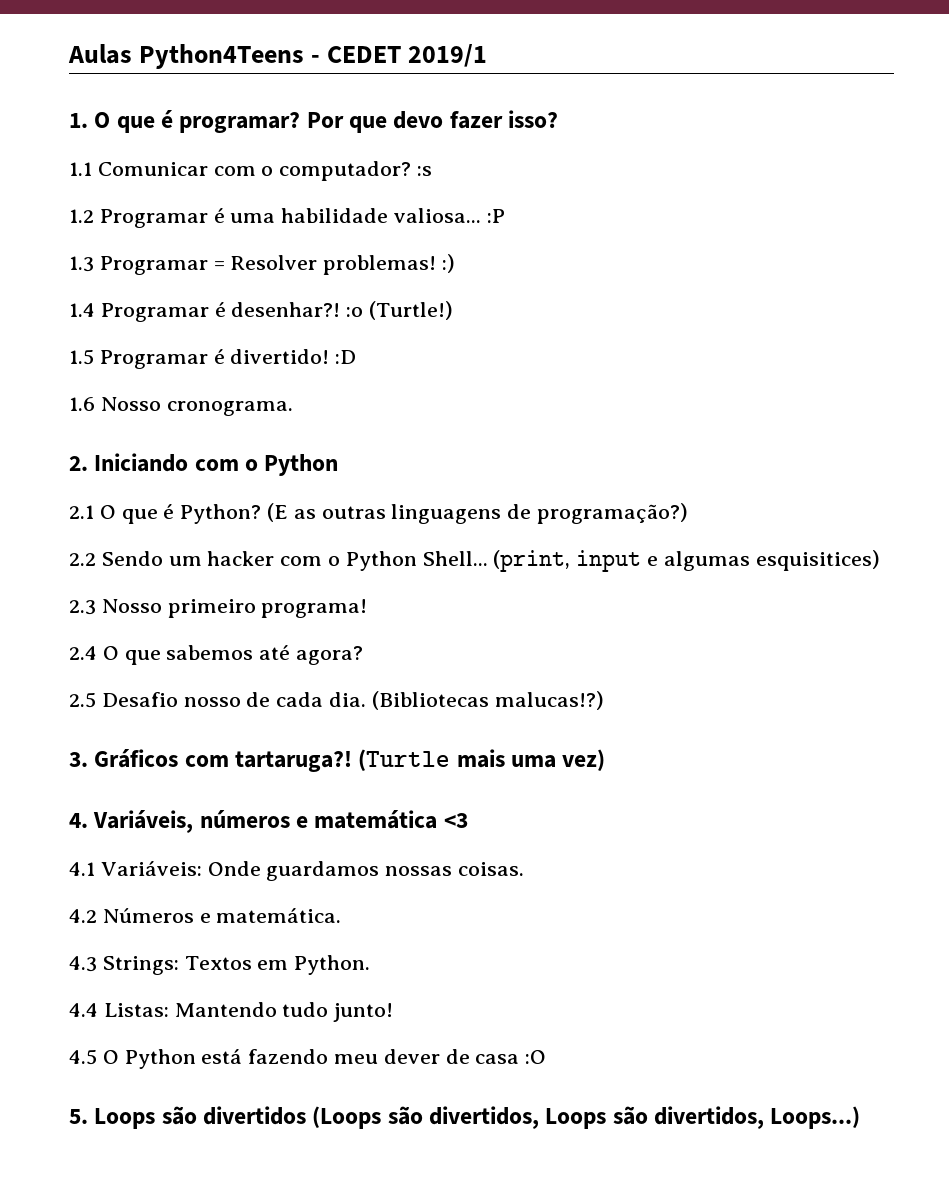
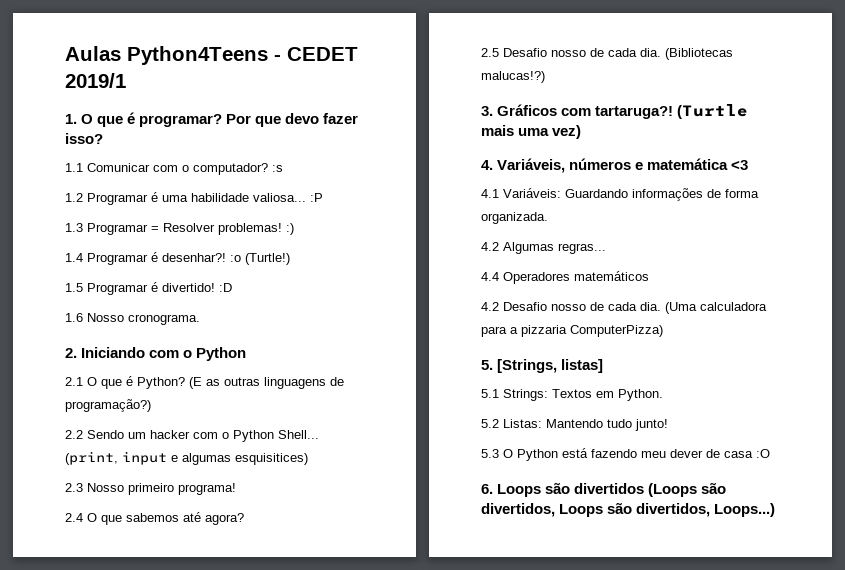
- 4.1 Variáveis: Onde guardamos nossas coisas.
- 4.2 Números e matemática.
- 4.3 Strings: Textos em Python.
+ 4.1 Variáveis: Guardando informações de forma organizada.
+ 4.2 Algumas regras...
+ 4.4 Operadores matemáticos
+ 4.2 Desafio nosso de cada dia. (Uma calculadora para a pizzaria ComputerPizza)
+ 5. [Strings, listas]
+ 5.1 Strings: Textos em Python.
- 4.4 Listas: Mantendo tudo junto!
+ 5.2 Listas: Mantendo tudo junto!
- 4.5 O Python está fazendo meu dever de casa :O
+ 5.3 O Python está fazendo meu dever de casa :O
- 5. Loops são divertidos (Loops são divertidos, Loops são divertidos, Loops...)
+ 6. Loops são divertidos (Loops são divertidos, Loops são divertidos, Loops...)

